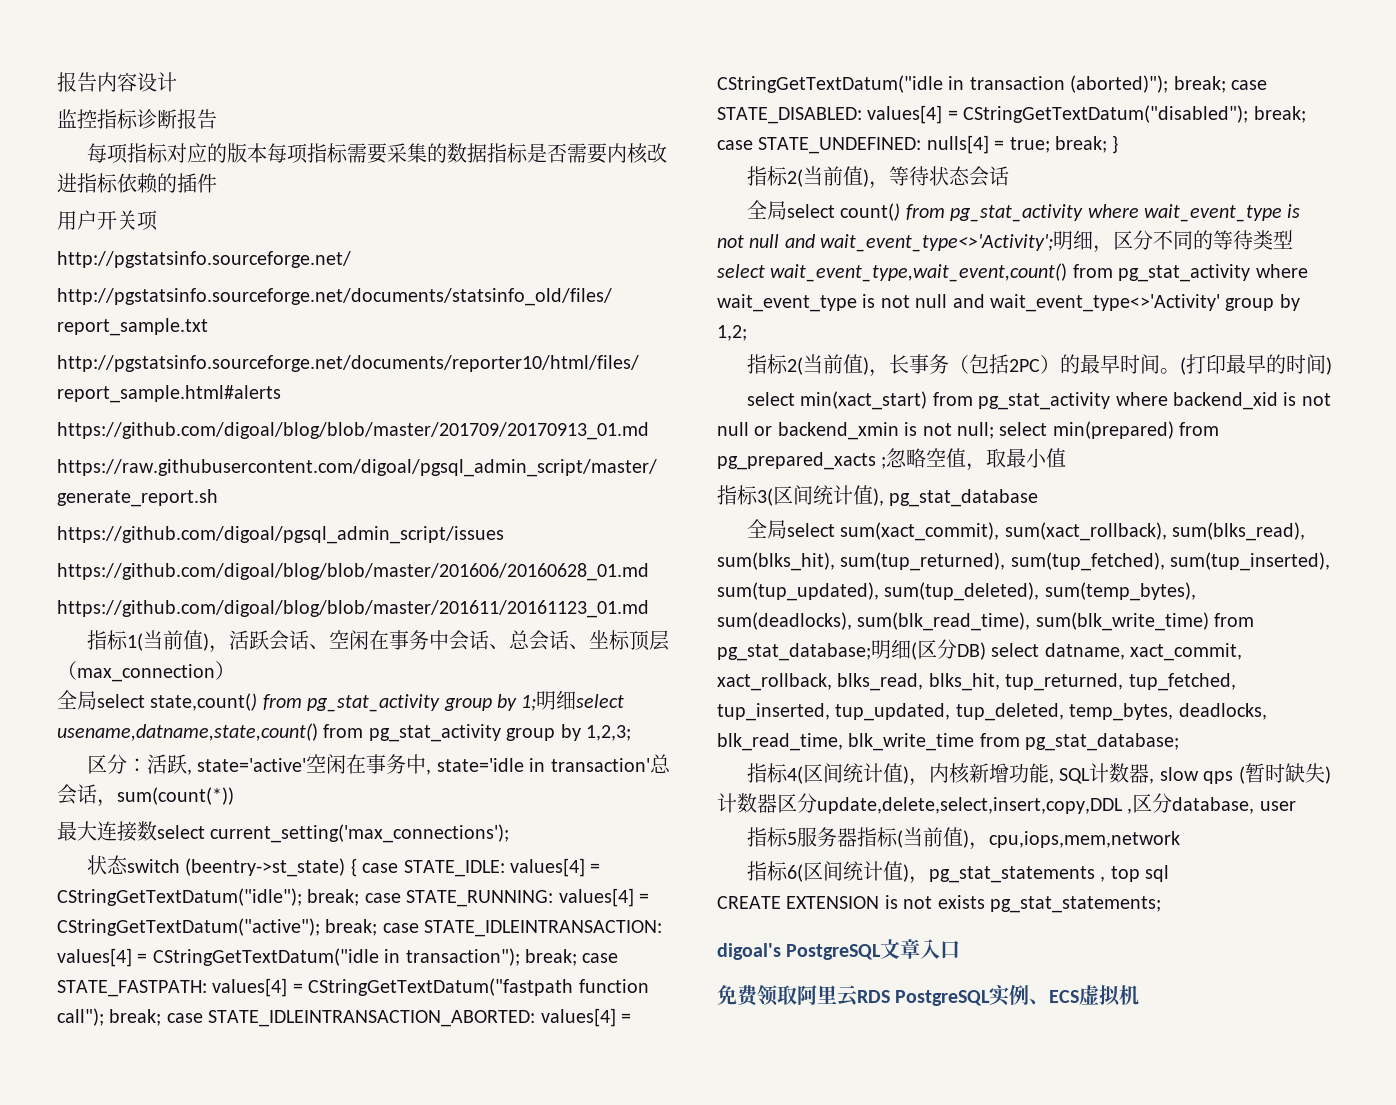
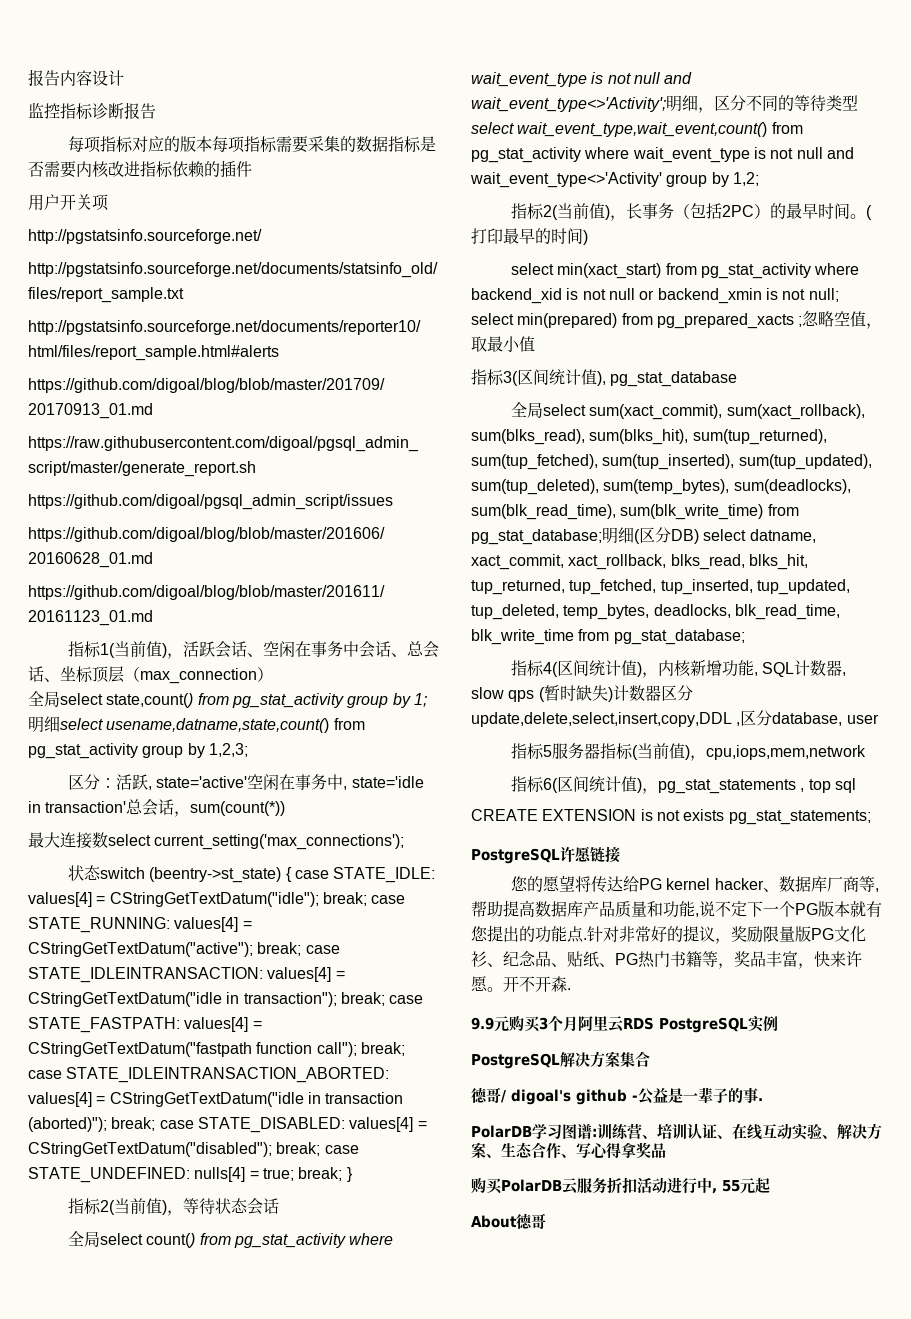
- digoal's PostgreSQL文章入口
- 免费领取阿里云RDS PostgreSQL实例、ECS虚拟机
+ PostgreSQL许愿链接
+ 您的愿望将传达给PG kernel hacker、数据库厂商等,帮助提高数据库产品质量和功能,说不定下一个PG版本就有您提出的功能点.针对非常好的提议，奖励限量版PG文化衫、纪念品、贴纸、PG热门书籍等，奖品丰富，快来许愿。开不开森.
+ 9.9元购买3个月阿里云RDS PostgreSQL实例
+ PostgreSQL解决方案集合
+ 德哥/ digoal's github -公益是一辈子的事.
+ PolarDB学习图谱:训练营、培训认证、在线互动实验、解决方案、生态合作、写心得拿奖品
+ 购买PolarDB云服务折扣活动进行中, 55元起
+ About德哥

